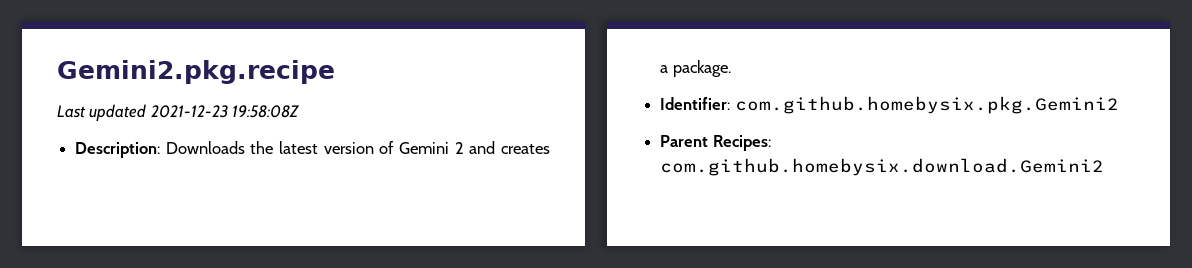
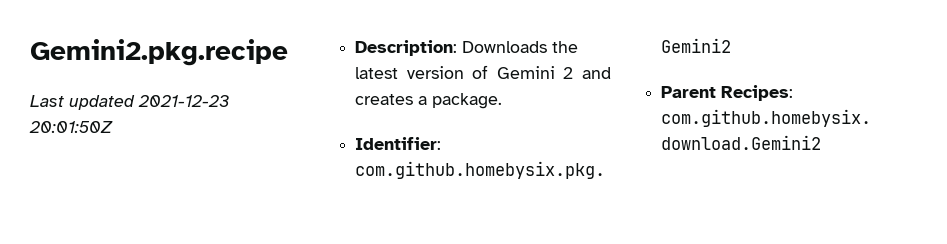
- Last updated 2021-12-23 19:58:08Z
+ Last updated 2021-12-23 20:01:50Z

